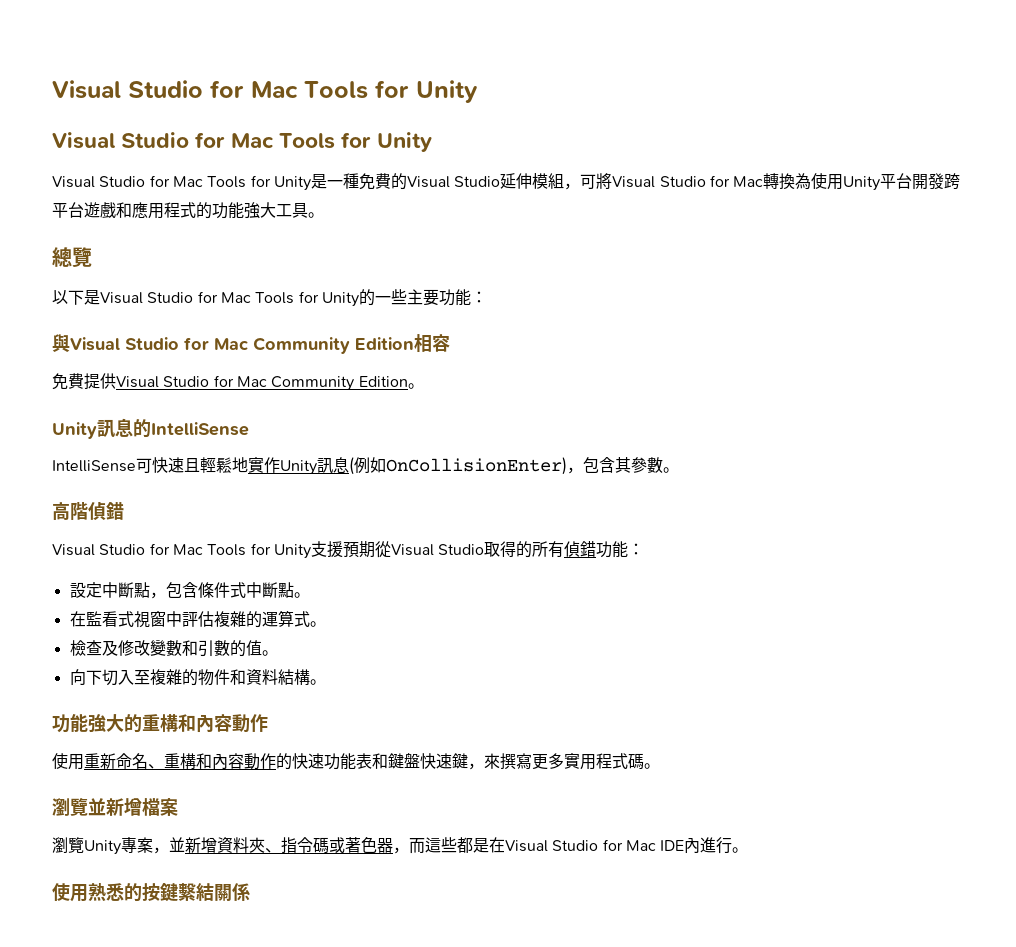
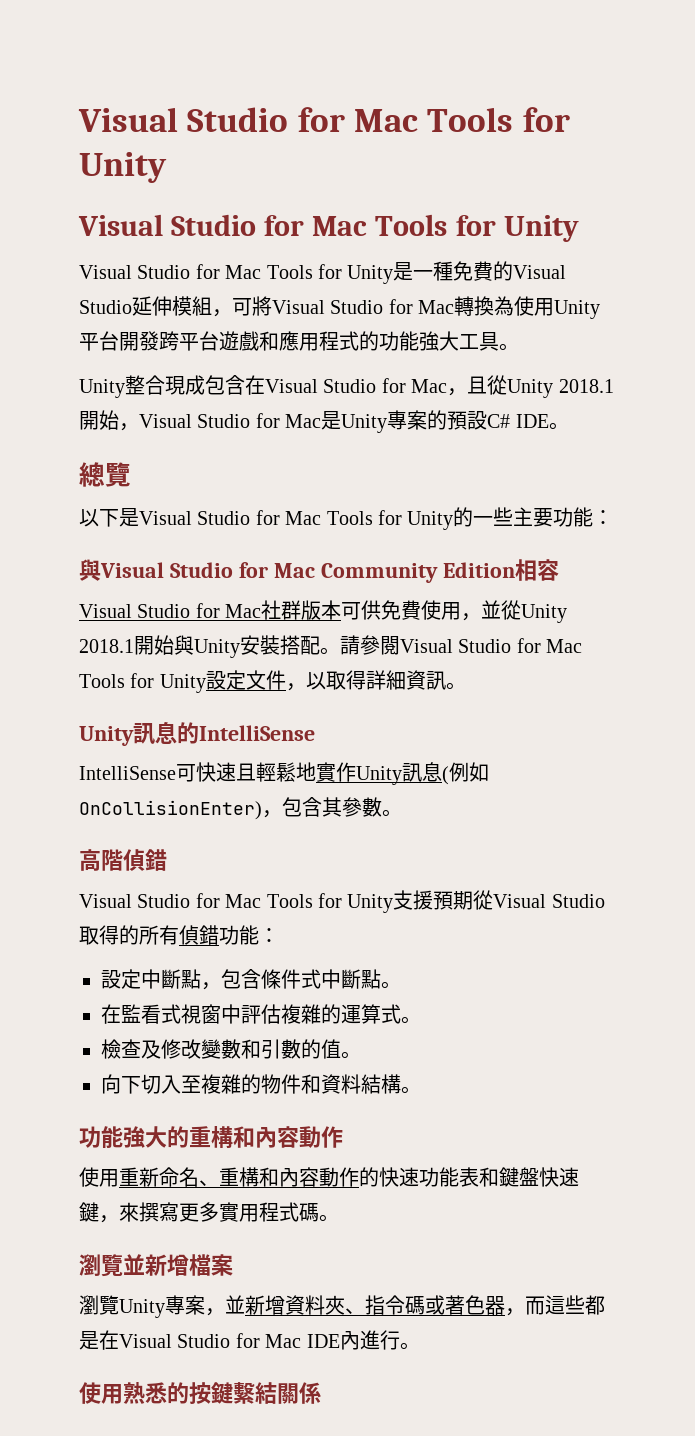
+ Unity整合現成包含在Visual Studio for Mac，且從Unity 2018.1開始，Visual Studio for Mac是Unity專案的預設C# IDE。
- 免費提供Visual Studio for Mac Community Edition。
+ Visual Studio for Mac社群版本可供免費使用，並從Unity 2018.1開始與Unity安裝搭配。請參閱Visual Studio for Mac Tools for Unity設定文件，以取得詳細資訊。

